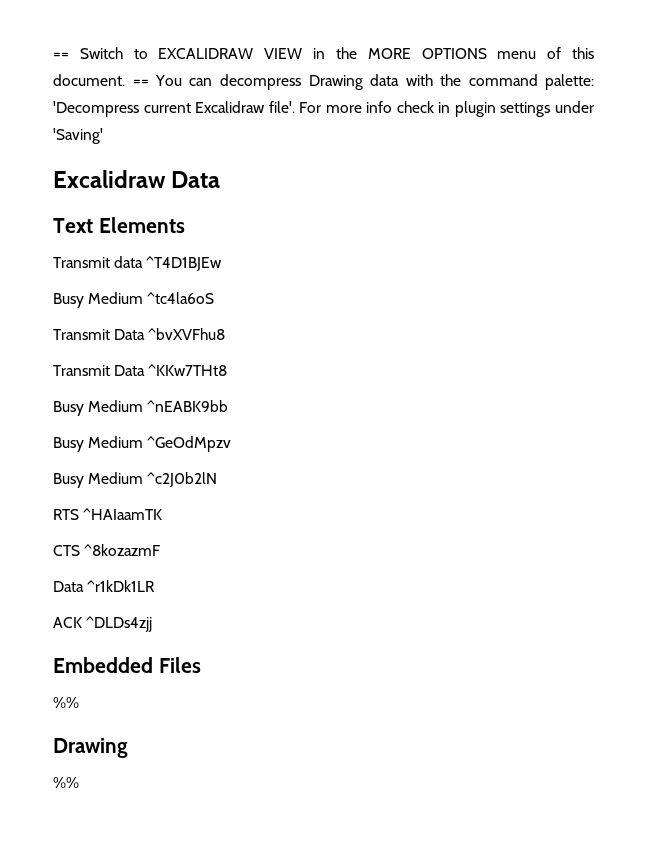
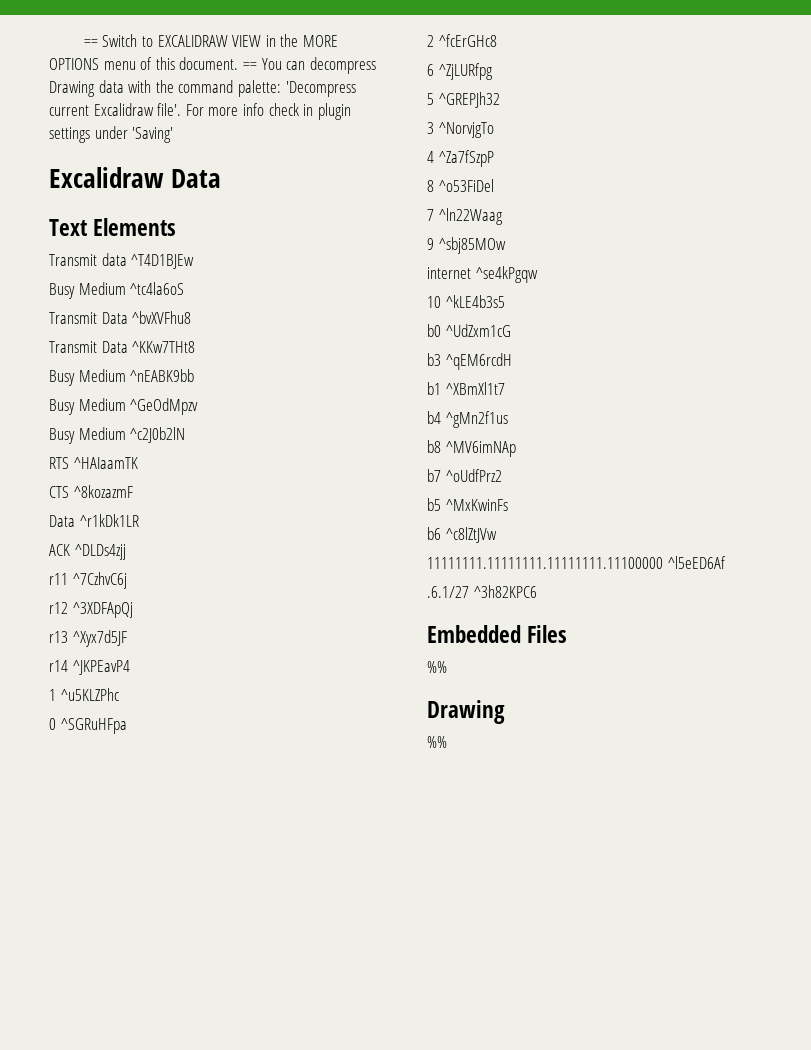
+ r11 ^7CzhvC6j
+ r12 ^3XDFApQj
+ r13 ^Xyx7d5JF
+ r14 ^JKPEavP4
+ 1 ^u5KLZPhc
+ 0 ^SGRuHFpa
+ 2 ^fcErGHc8
+ 6 ^ZjLURfpg
+ 5 ^GREPJh32
+ 3 ^NorvjgTo
+ 4 ^Za7fSzpP
+ 8 ^o53FiDel
+ 7 ^ln22Waag
+ 9 ^sbj85MOw
+ internet ^se4kPgqw
+ 10 ^kLE4b3s5
+ b0 ^UdZxm1cG
+ b3 ^qEM6rcdH
+ b1 ^XBmXl1t7
+ b4 ^gMn2f1us
+ b8 ^MV6imNAp
+ b7 ^oUdfPrz2
+ b5 ^MxKwinFs
+ b6 ^c8lZtJVw
+ 11111111.11111111.11111111.11100000 ^l5eED6Af
+ .6.1/27 ^3h82KPC6

